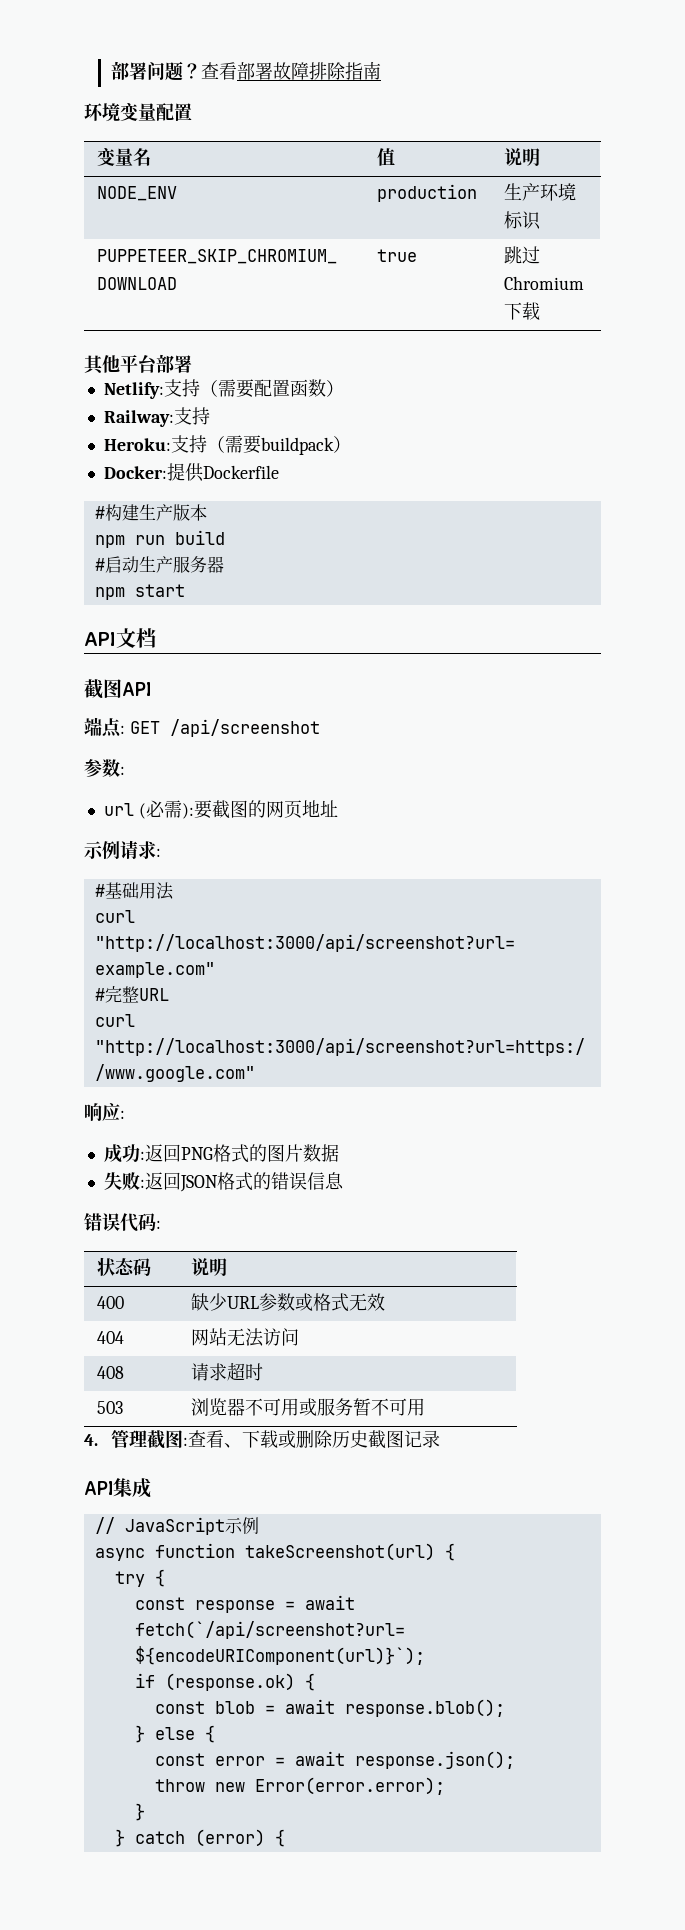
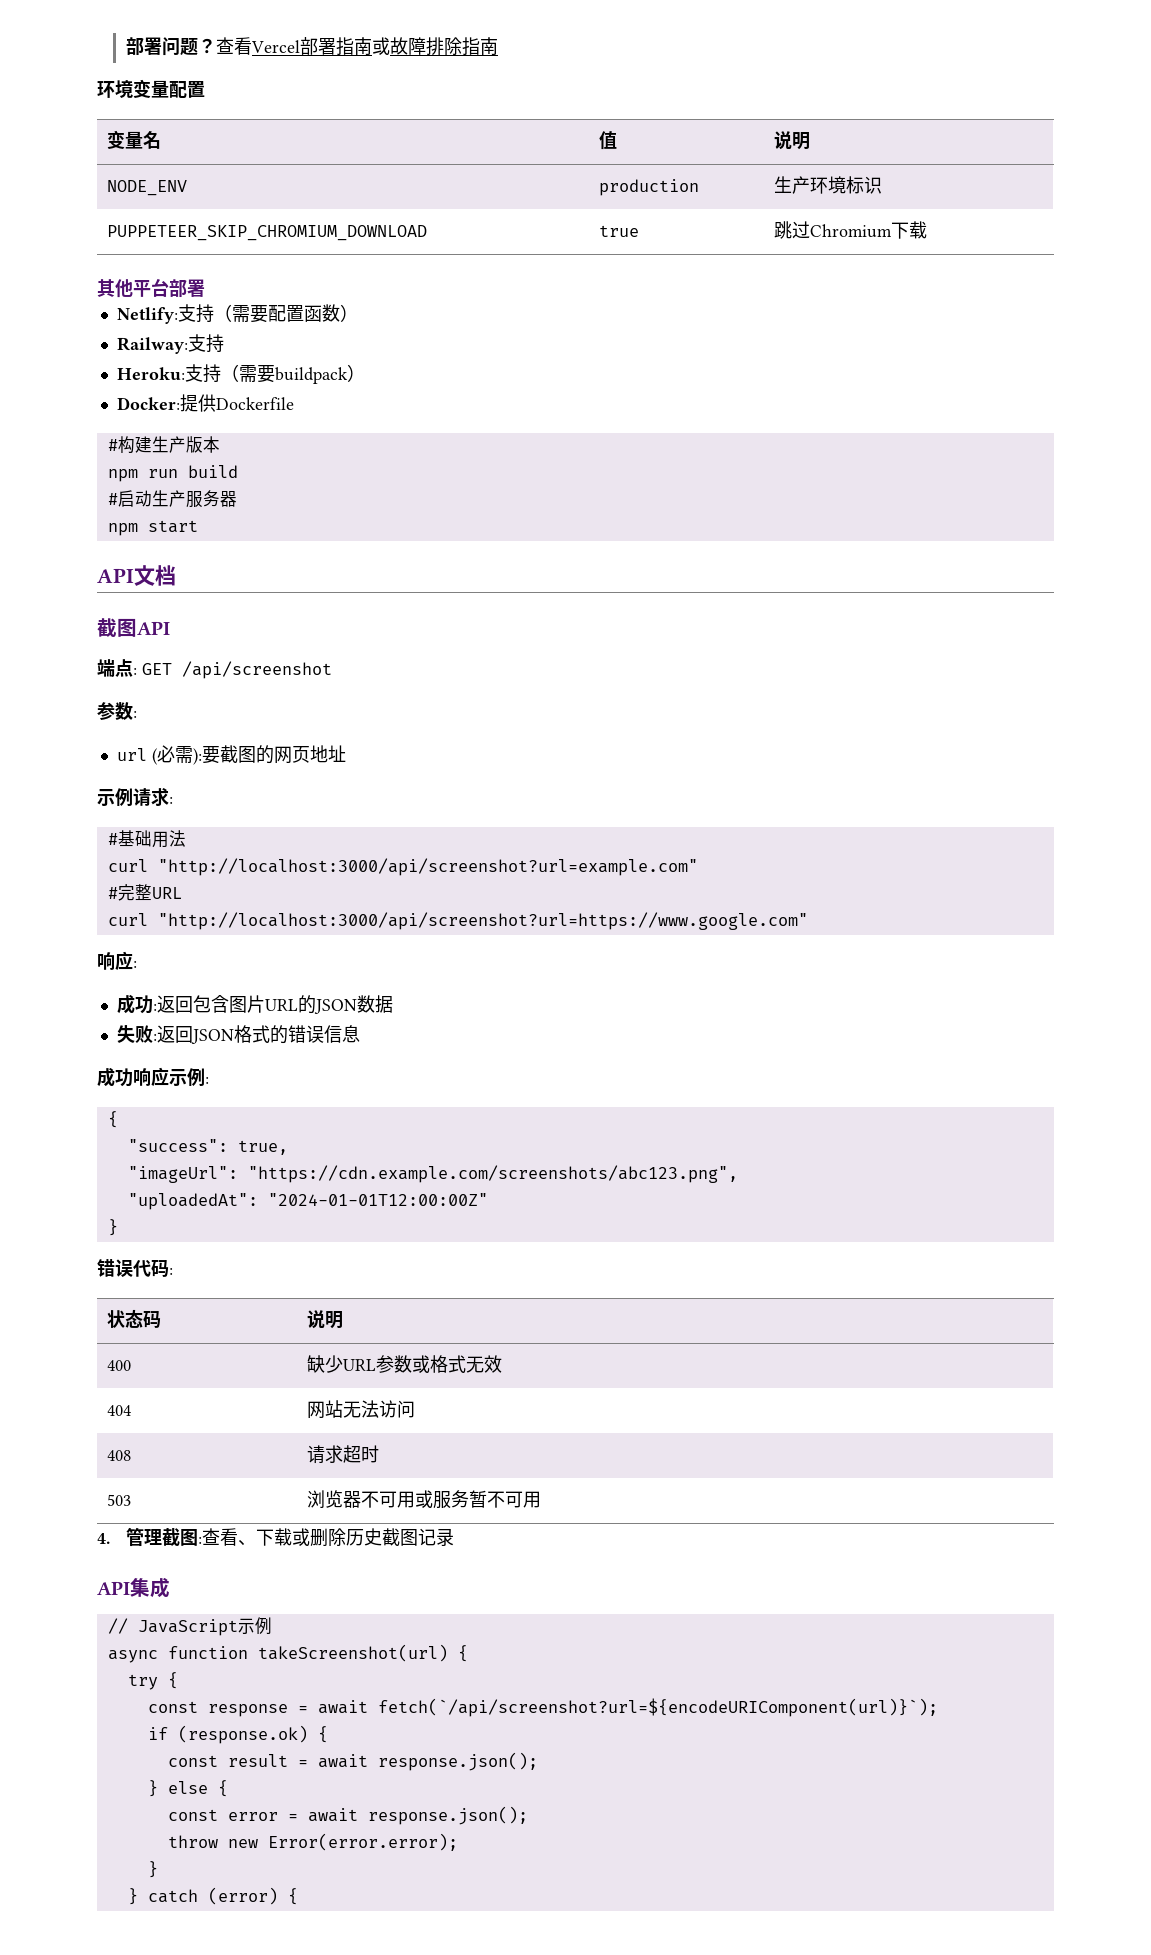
- 查看部署故障排除指南
+ 查看Vercel部署指南或故障排除指南
- 成功:返回PNG格式的图片数据
+ 成功:返回包含图片URL的JSON数据
+ 成功响应示例:
+ {
+ "success": true,
+ "imageUrl": "https://cdn.example.com/screenshots/abc123.png",
+ "uploadedAt": "2024-01-01T12:00:00Z"
+ }
- const blob = await response.blob();
+ const result = await response.json();

